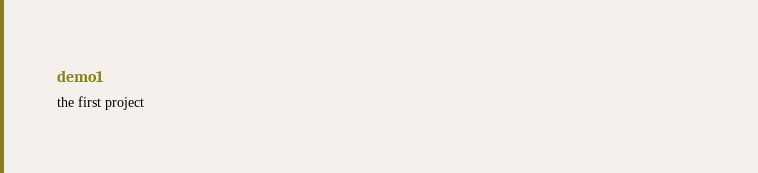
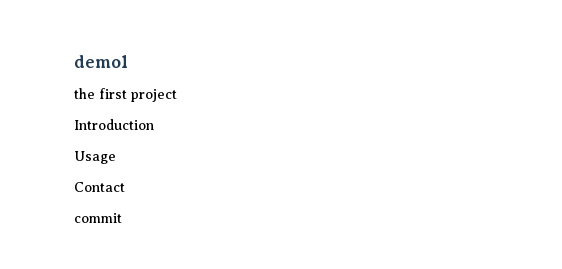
+ Introduction
+ Usage
+ Contact
+ commit

